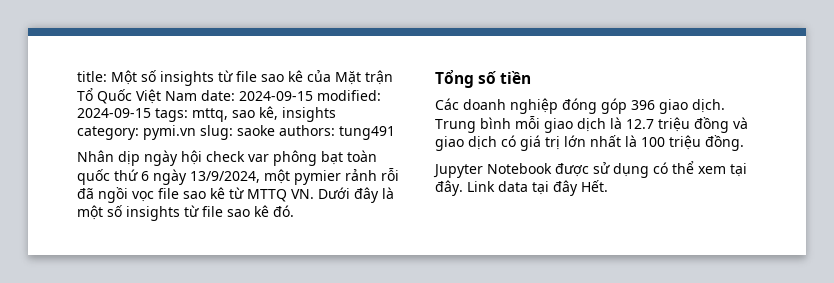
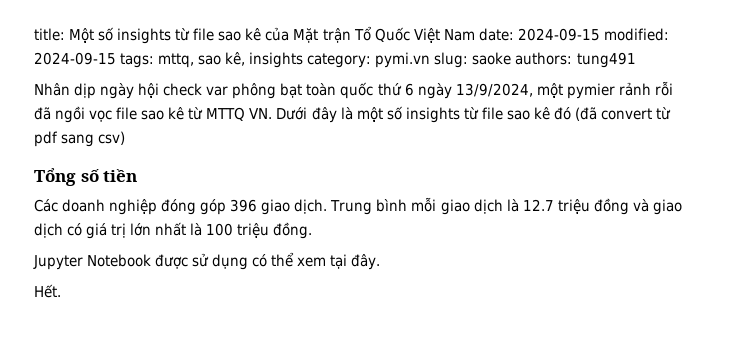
- Nhân dịp ngày hội check var phông bạt toàn quốc thứ 6 ngày 13/9/2024, một pymier rảnh rỗi đã ngồi vọc file sao kê từ MTTQ VN. Dưới đây là một số insights từ file sao kê đó.
+ Nhân dịp ngày hội check var phông bạt toàn quốc thứ 6 ngày 13/9/2024, một pymier rảnh rỗi đã ngồi vọc file sao kê từ MTTQ VN. Dưới đây là một số insights từ file sao kê đó (đã convert từ pdf sang csv)
- Jupyter Notebook được sử dụng có thể xem tại đây. Link data tại đây Hết.
+ Jupyter Notebook được sử dụng có thể xem tại đây.
+ Hết.

